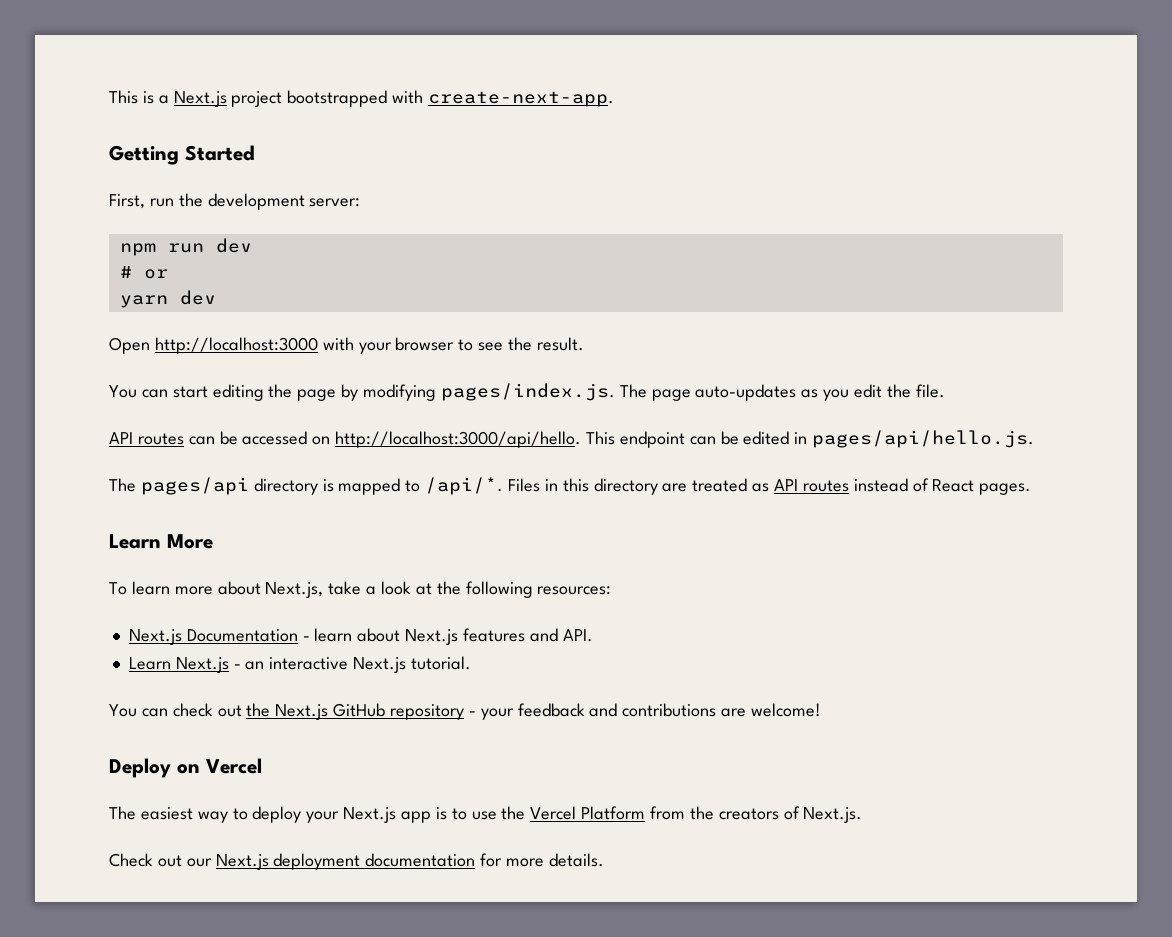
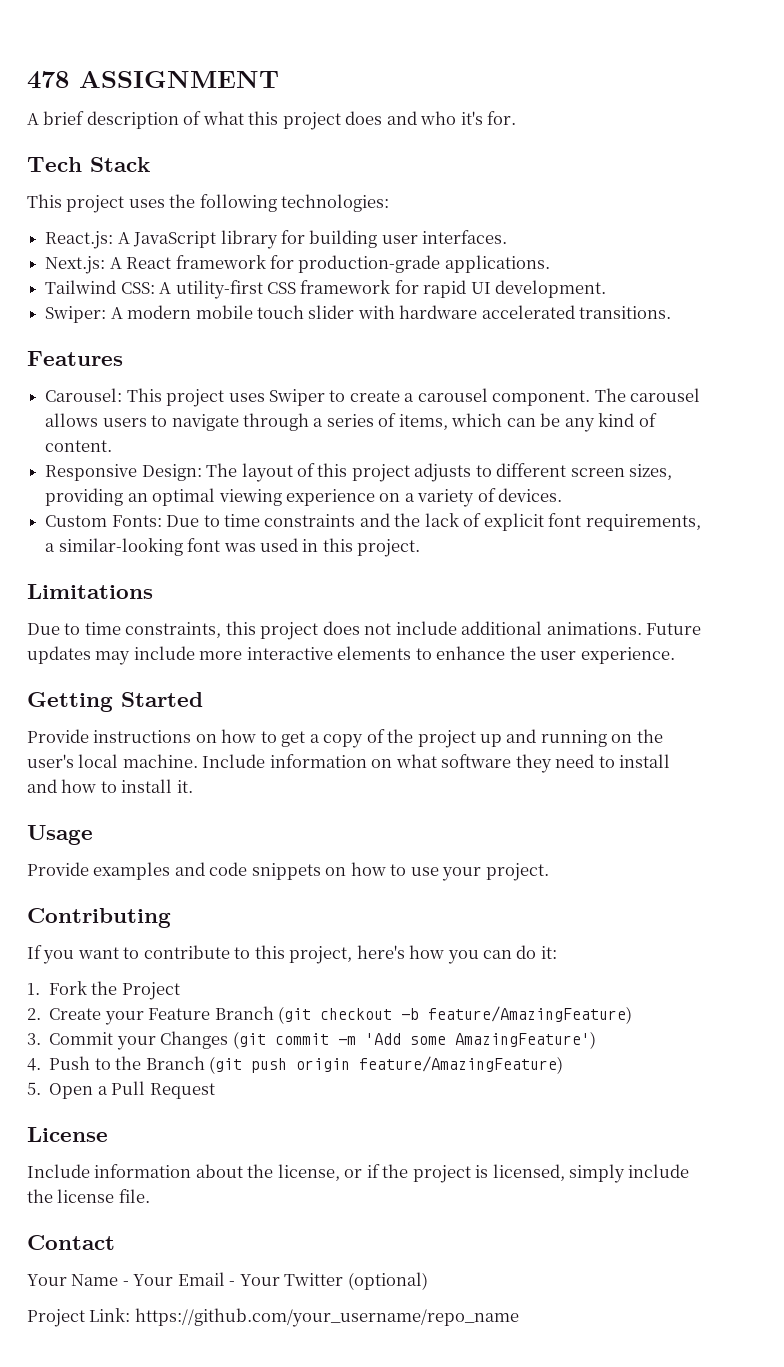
- This is a Next.js project bootstrapped with create-next-app.
+ 478 ASSIGNMENT
+ A brief description of what this project does and who it's for.
+ Tech Stack
+ This project uses the following technologies:
+ React.js: A JavaScript library for building user interfaces.
+ Next.js: A React framework for production-grade applications.
+ Tailwind CSS: A utility-first CSS framework for rapid UI development.
+ Swiper: A modern mobile touch slider with hardware accelerated transitions.
+ Features
+ Carousel: This project uses Swiper to create a carousel component. The carousel allows users to navigate through a series of items, which can be any kind of content.
+ Responsive Design: The layout of this project adjusts to different screen sizes, providing an optimal viewing experience on a variety of devices.
+ Custom Fonts: Due to time constraints and the lack of explicit font requirements, a similar-looking font was used in this project.
+ Limitations
+ Due to time constraints, this project does not include additional animations. Future updates may include more interactive elements to enhance the user experience.
  Getting Started
- First, run the development server:
- npm run dev
- # or
- yarn dev
- Open http://localhost:3000 with your browser to see the result.
- You can start editing the page by modifying pages/index.js. The page auto-updates as you edit the file.
- API routes can be accessed on http://localhost:3000/api/hello. This endpoint can be edited in pages/api/hello.js.
- The pages/api directory is mapped to /api/*. Files in this directory are treated as API routes instead of React pages.
- Learn More
- To learn more about Next.js, take a look at the following resources:
- Next.js Documentation - learn about Next.js features and API.
- Learn Next.js - an interactive Next.js tutorial.
- You can check out the Next.js GitHub repository - your feedback and contributions are welcome!
- Deploy on Vercel
- The easiest way to deploy your Next.js app is to use the Vercel Platform from the creators of Next.js.
- Check out our Next.js deployment documentation for more details.
+ Provide instructions on how to get a copy of the project up and running on the user's local machine. Include information on what software they need to install and how to install it.
+ Usage
+ Provide examples and code snippets on how to use your project.
+ Contributing
+ If you want to contribute to this project, here's how you can do it:
+ 1. Fork the Project
+ 2. Create your Feature Branch (git checkout -b feature/AmazingFeature)
+ 3. Commit your Changes (git commit -m 'Add some AmazingFeature')
+ 4. Push to the Branch (git push origin feature/AmazingFeature)
+ 5. Open a Pull Request
+ License
+ Include information about the license, or if the project is licensed, simply include the license file.
+ Contact
+ Your Name - Your Email - Your Twitter (optional)
+ Project Link: https://github.com/your_username/repo_name

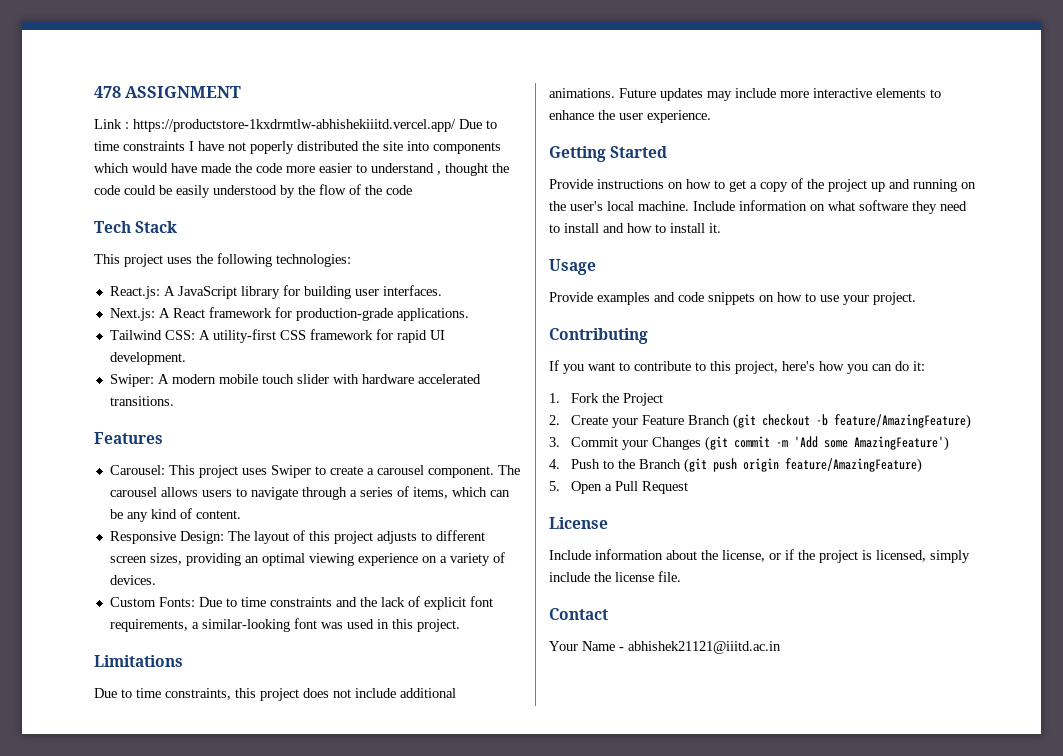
- A brief description of what this project does and who it's for.
+ Link : https://productstore-1kxdrmtlw-abhishekiiitd.vercel.app/ Due to time constraints I have not poperly distributed the site into components which would have made the code more easier to understand , thought the code could be easily understood by the flow of the code
- Your Name - Your Email - Your Twitter (optional)
- Project Link: https://github.com/your_username/repo_name
+ Your Name - abhishek21121@iiitd.ac.in

